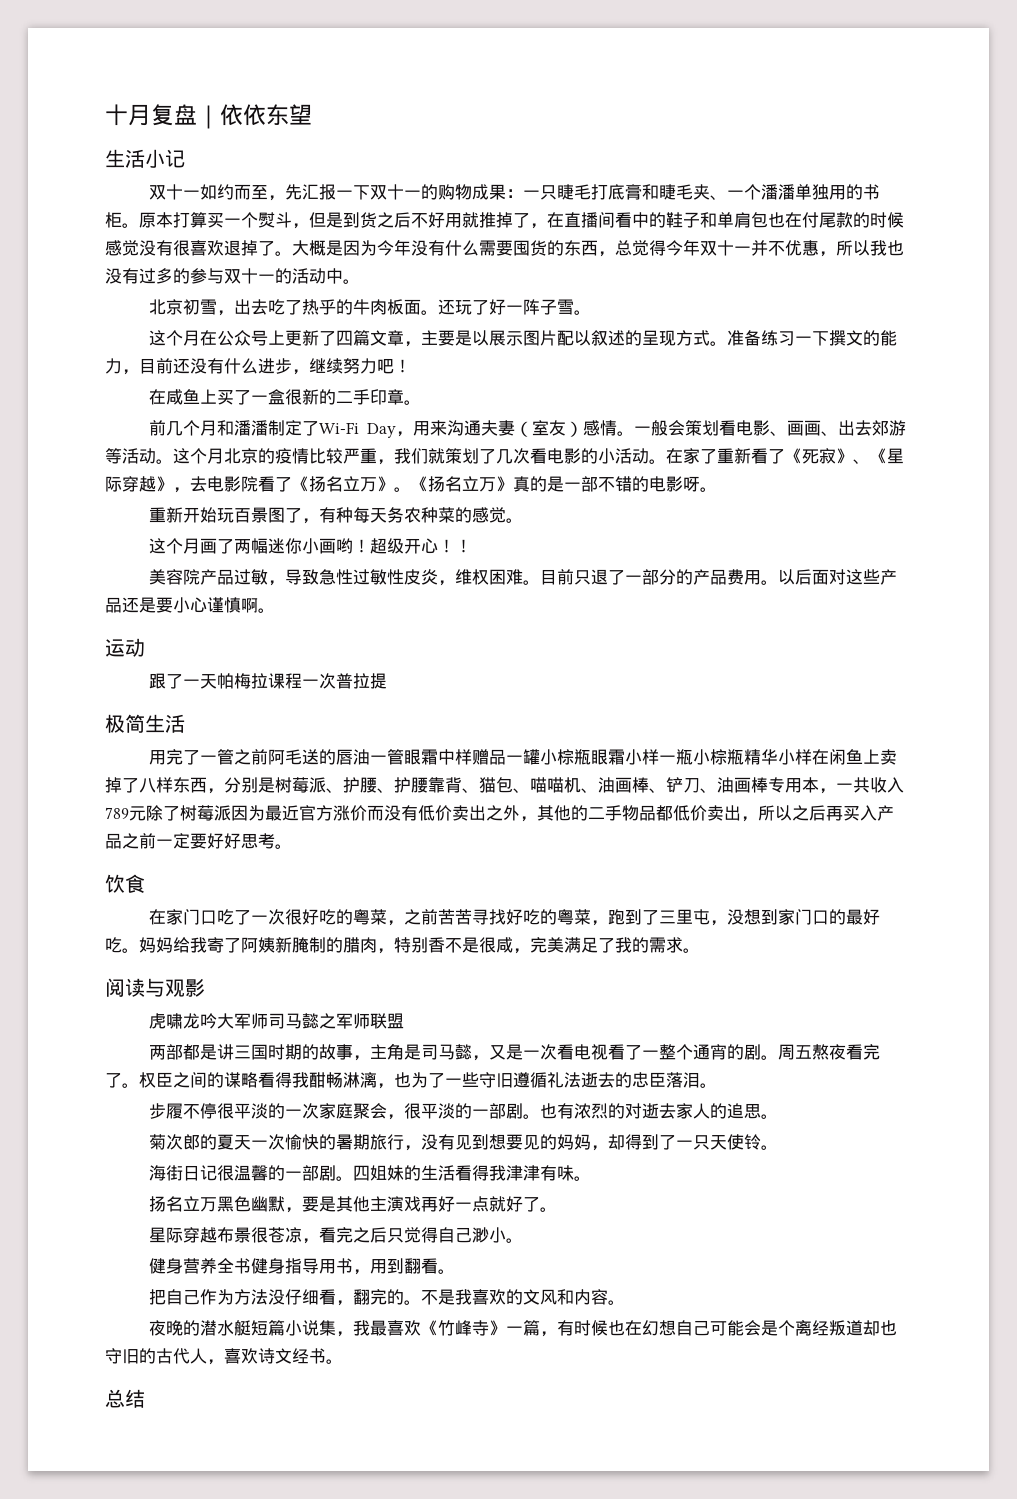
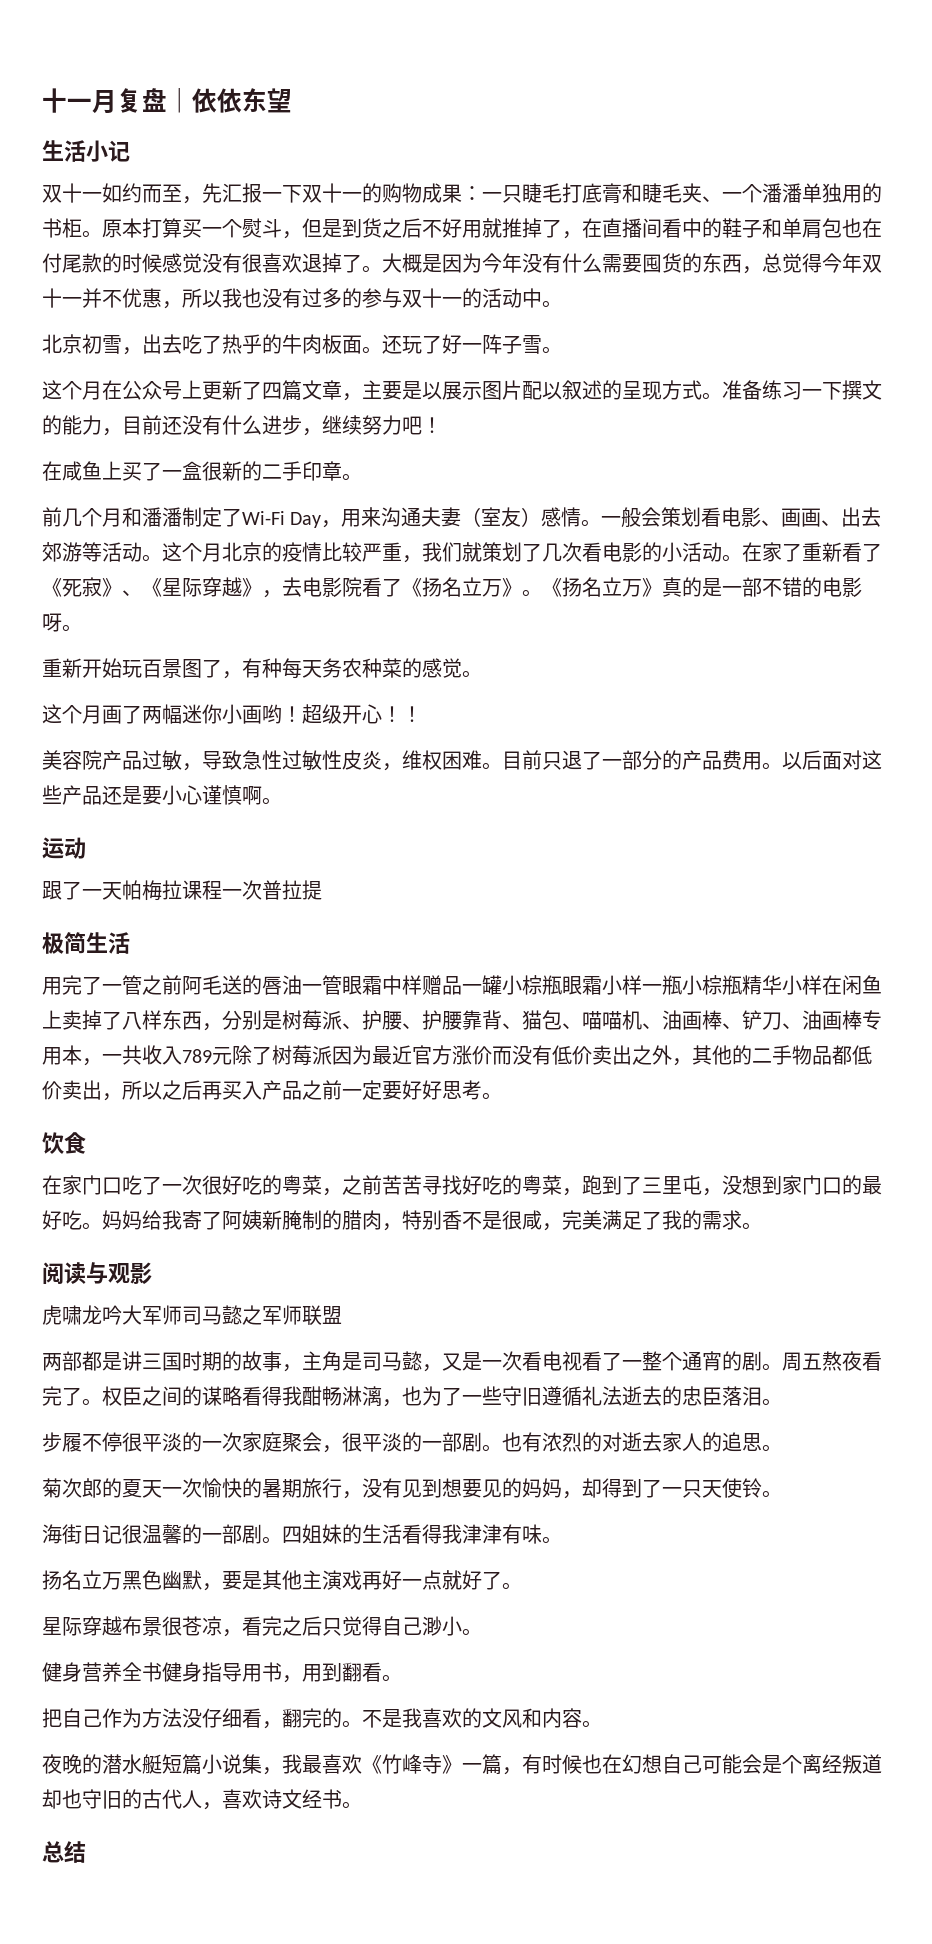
- 十月复盘｜依依东望
+ 十一月复盘｜依依东望

